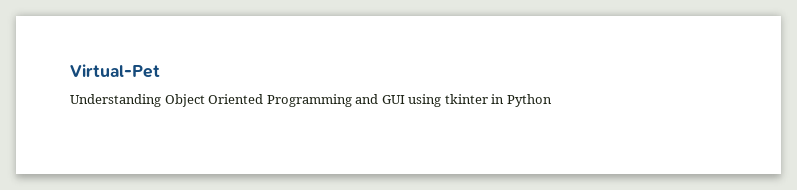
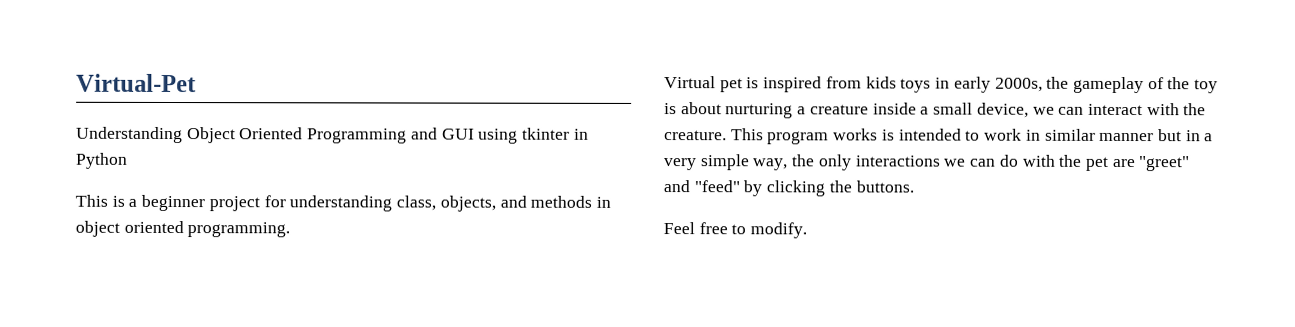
+ This is a beginner project for understanding class, objects, and methods in object oriented programming.
+ Virtual pet is inspired from kids toys in early 2000s, the gameplay of the toy is about nurturing a creature inside a small device, we can interact with the creature. This program works is intended to work in similar manner but in a very simple way, the only interactions we can do with the pet are "greet" and "feed" by clicking the buttons.
+ Feel free to modify.

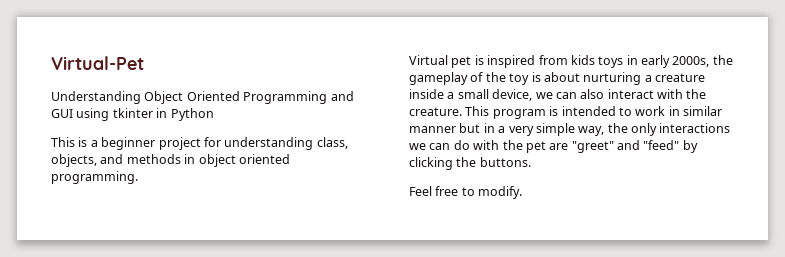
- Virtual pet is inspired from kids toys in early 2000s, the gameplay of the toy is about nurturing a creature inside a small device, we can interact with the creature.
+ Virtual pet is inspired from kids toys in early 2000s, the gameplay of the toy is about nurturing a creature inside a small device, we can also interact with the creature.
- This program works is intended to work in similar manner but in a very simple way, the only interactions we can do with the pet are "greet" and "feed" by clicking the buttons.
+ This program is intended to work in similar manner but in a very simple way, the only interactions we can do with the pet are "greet" and "feed" by clicking the buttons.

